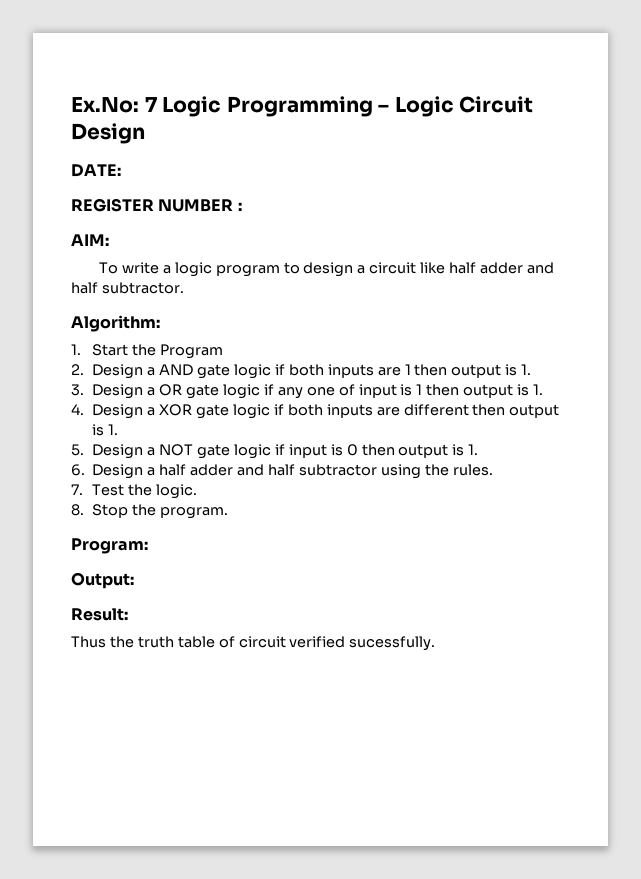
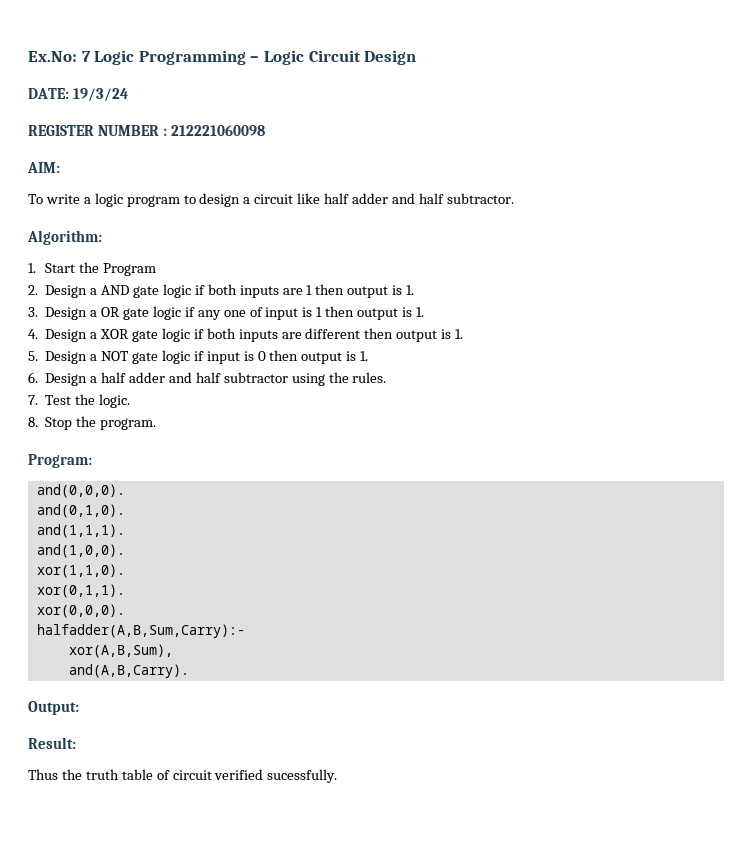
- DATE:
+ DATE: 19/3/24
- REGISTER NUMBER :
+ REGISTER NUMBER : 212221060098
+ and(0,0,0).
+ and(0,1,0).
+ and(1,1,1).
+ and(1,0,0).
+ xor(1,1,0).
+ xor(0,1,1).
+ xor(0,0,0).
+ halfadder(A,B,Sum,Carry):-
+ xor(A,B,Sum),
+ and(A,B,Carry).

